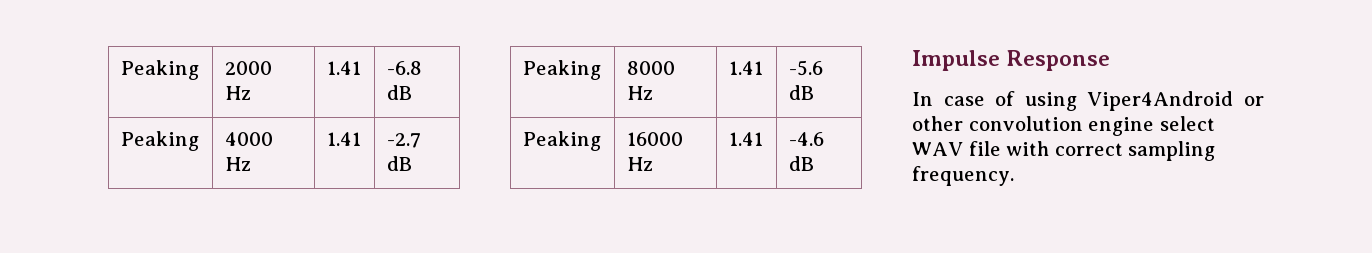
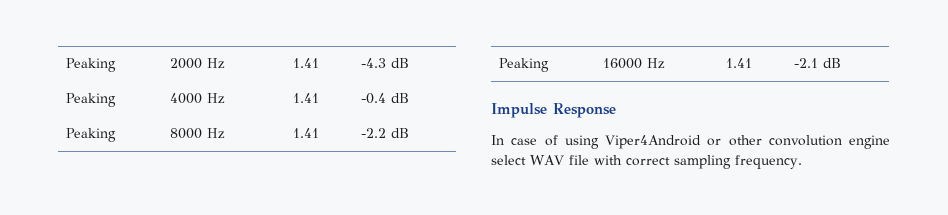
- Peaking | 2000 Hz | 1.41 | -6.8 dB
+ Peaking | 2000 Hz | 1.41 | -4.3 dB
- Peaking | 4000 Hz | 1.41 | -2.7 dB
+ Peaking | 4000 Hz | 1.41 | -0.4 dB
- Peaking | 8000 Hz | 1.41 | -5.6 dB
+ Peaking | 8000 Hz | 1.41 | -2.2 dB
- Peaking | 16000 Hz | 1.41 | -4.6 dB
+ Peaking | 16000 Hz | 1.41 | -2.1 dB

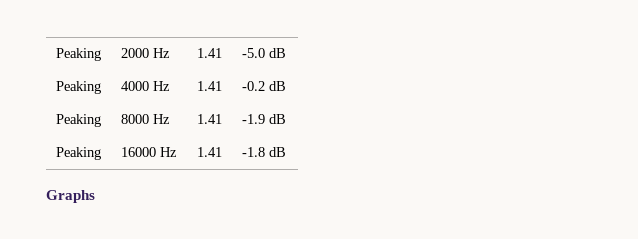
- Peaking | 2000 Hz | 1.41 | -4.3 dB
+ Peaking | 2000 Hz | 1.41 | -5.0 dB
- Peaking | 4000 Hz | 1.41 | -0.4 dB
+ Peaking | 4000 Hz | 1.41 | -0.2 dB
- Peaking | 8000 Hz | 1.41 | -2.2 dB
+ Peaking | 8000 Hz | 1.41 | -1.9 dB
- Peaking | 16000 Hz | 1.41 | -2.1 dB
- Impulse Response
- In case of using Viper4Android or other convolution engine select WAV file with correct sampling frequency.
+ Peaking | 16000 Hz | 1.41 | -1.8 dB
+ Graphs

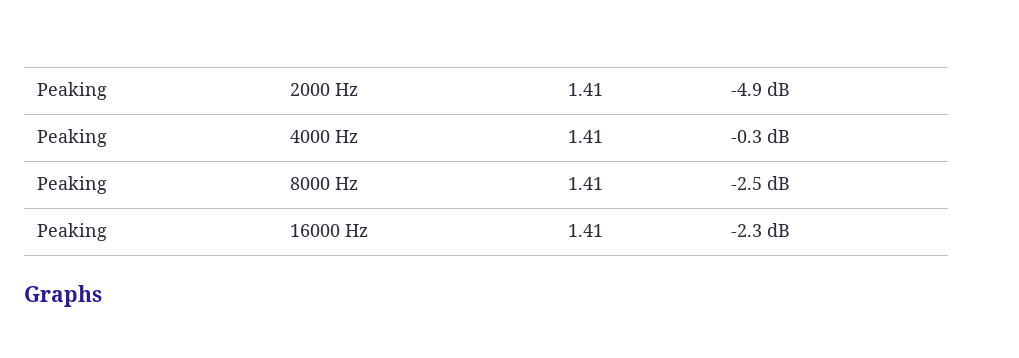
- Peaking | 2000 Hz | 1.41 | -5.0 dB
+ Peaking | 2000 Hz | 1.41 | -4.9 dB
- Peaking | 4000 Hz | 1.41 | -0.2 dB
+ Peaking | 4000 Hz | 1.41 | -0.3 dB
- Peaking | 8000 Hz | 1.41 | -1.9 dB
+ Peaking | 8000 Hz | 1.41 | -2.5 dB
- Peaking | 16000 Hz | 1.41 | -1.8 dB
+ Peaking | 16000 Hz | 1.41 | -2.3 dB

